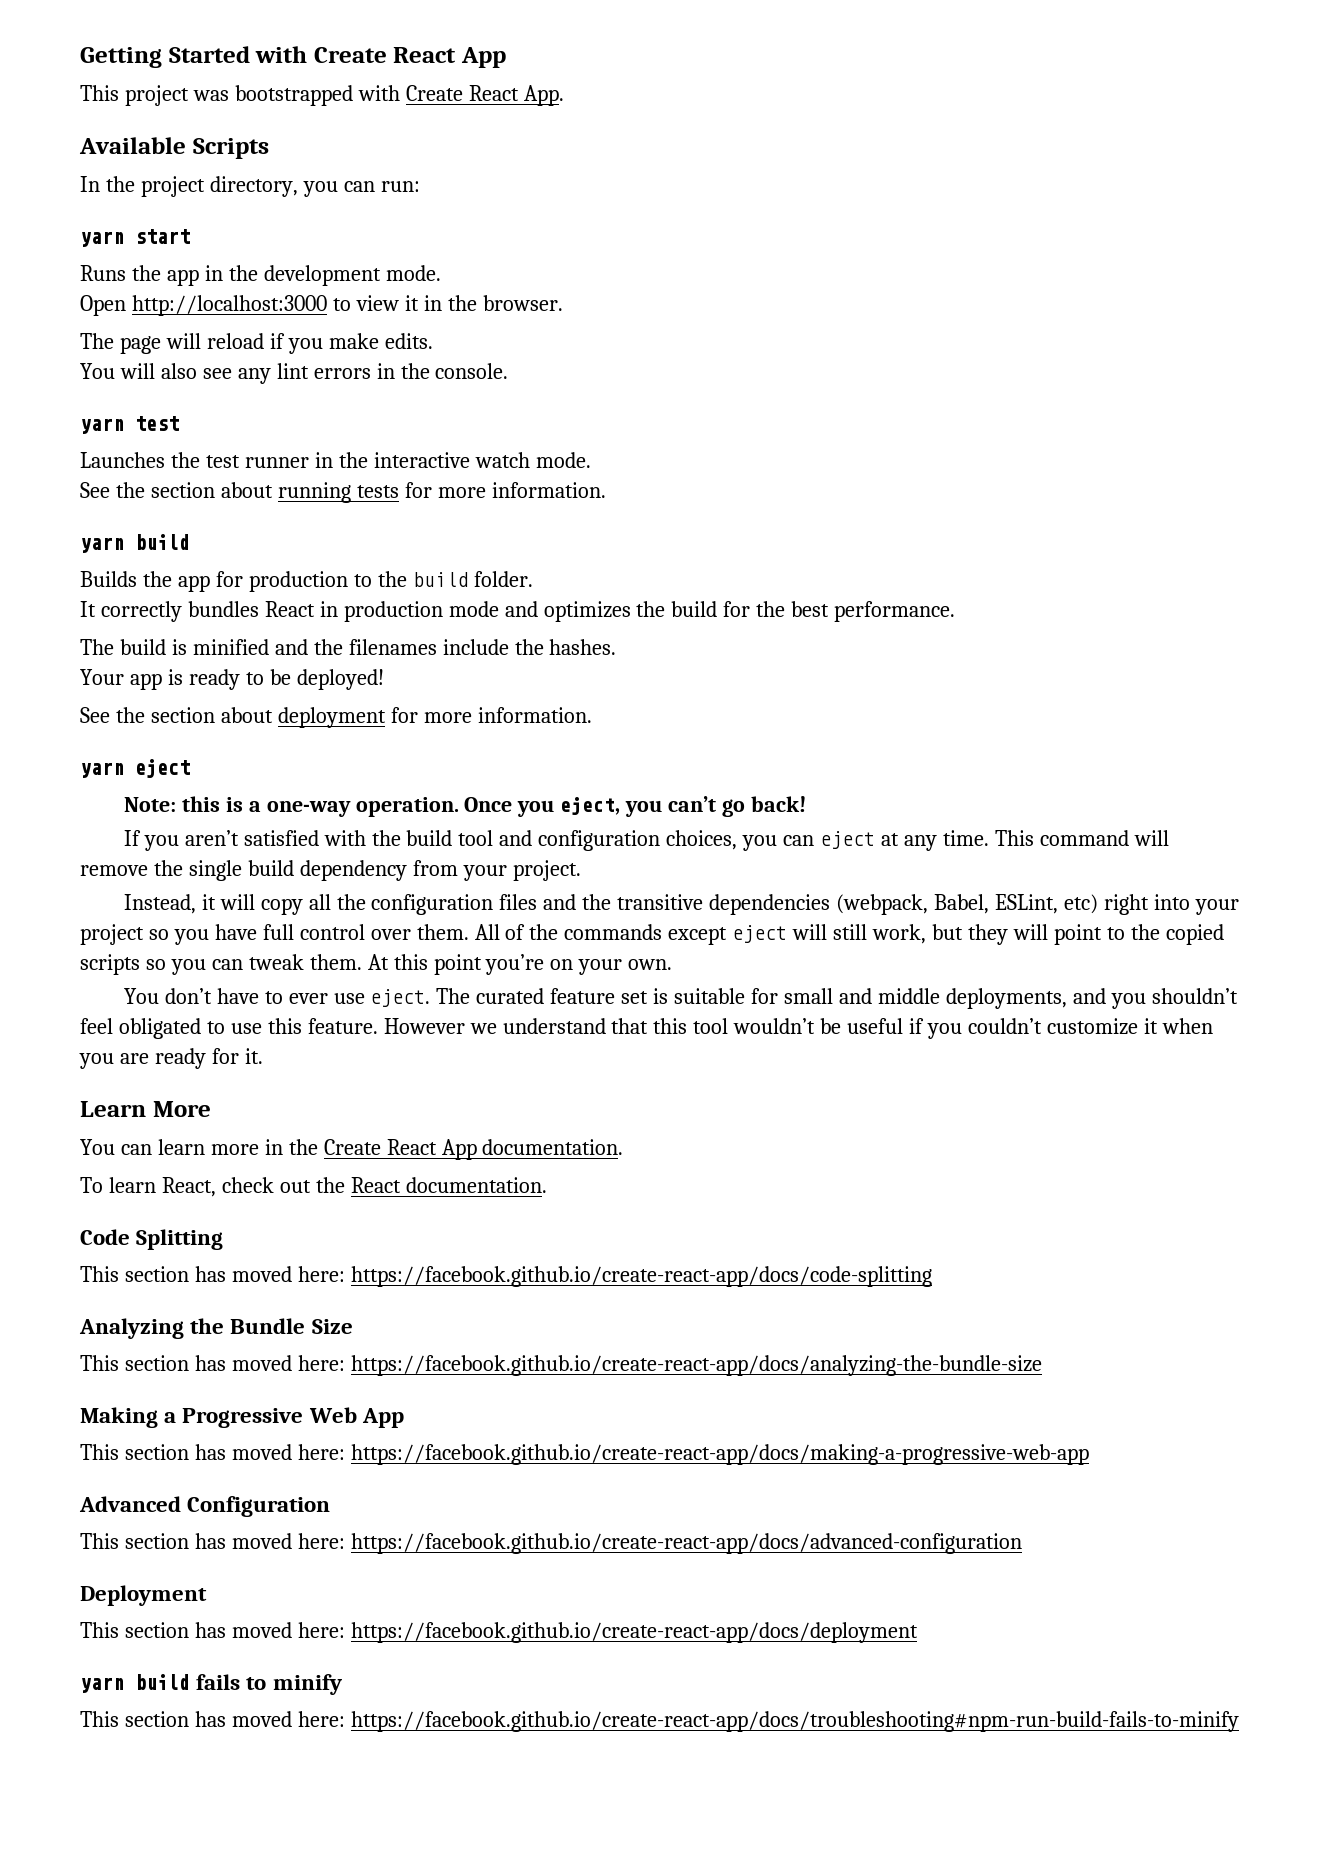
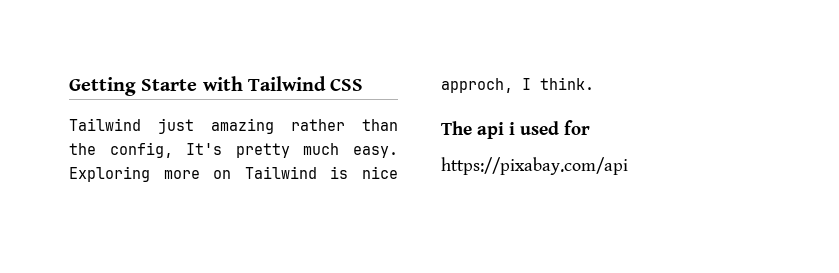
- Getting Started with Create React App
- This project was bootstrapped with Create React App.
- Available Scripts
- In the project directory, you can run:
- yarn start
- Runs the app in the development mode.
- Open http://localhost:3000 to view it in the browser.
- The page will reload if you make edits.
- You will also see any lint errors in the console.
- yarn test
- Launches the test runner in the interactive watch mode.
- See the section about running tests for more information.
- yarn build
- Builds the app for production to the build folder.
- It correctly bundles React in production mode and optimizes the build for the best performance.
- The build is minified and the filenames include the hashes.
- Your app is ready to be deployed!
- See the section about deployment for more information.
- yarn eject
- Note: this is a one-way operation. Once you eject, you can’t go back!
- If you aren’t satisfied with the build tool and configuration choices, you can eject at any time. This command will remove the single build dependency from your project.
- Instead, it will copy all the configuration files and the transitive dependencies (webpack, Babel, ESLint, etc) right into your project so you have full control over them. All of the commands except eject will still work, but they will point to the copied scripts so you can tweak them. At this point you’re on your own.
- You don’t have to ever use eject. The curated feature set is suitable for small and middle deployments, and you shouldn’t feel obligated to use this feature. However we understand that this tool wouldn’t be useful if you couldn’t customize it when you are ready for it.
- Learn More
- You can learn more in the Create React App documentation.
- To learn React, check out the React documentation.
- Code Splitting
- This section has moved here: https://facebook.github.io/create-react-app/docs/code-splitting
- Analyzing the Bundle Size
- This section has moved here: https://facebook.github.io/create-react-app/docs/analyzing-the-bundle-size
- Making a Progressive Web App
- This section has moved here: https://facebook.github.io/create-react-app/docs/making-a-progressive-web-app
- Advanced Configuration
- This section has moved here: https://facebook.github.io/create-react-app/docs/advanced-configuration
- Deployment
- This section has moved here: https://facebook.github.io/create-react-app/docs/deployment
- yarn build fails to minify
- This section has moved here: https://facebook.github.io/create-react-app/docs/troubleshooting#npm-run-build-fails-to-minify
+ Getting Starte with Tailwind CSS
+ Tailwind just amazing rather than the config, It's pretty much easy. Exploring more on Tailwind is nice approch, I think.
+ The api i used for
+ https://pixabay.com/api

